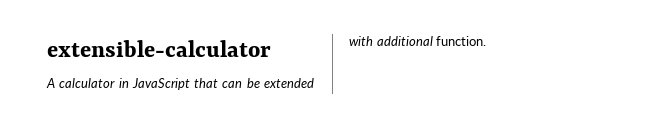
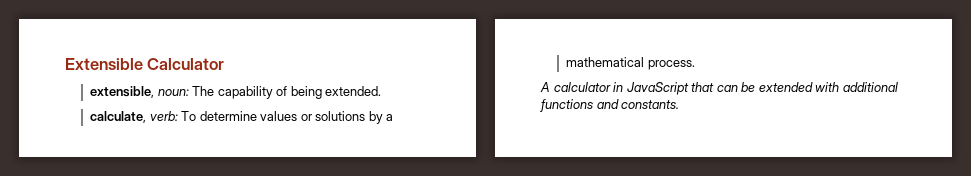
- extensible-calculator
+ Extensible Calculator
+ extensible, noun: The capability of being extended.
+ calculate, verb: To determine values or solutions by a mathematical process.
- A calculator in JavaScript that can be extended with additional function.
+ A calculator in JavaScript that can be extended with additional functions and constants.

